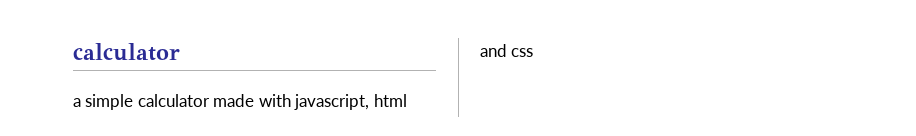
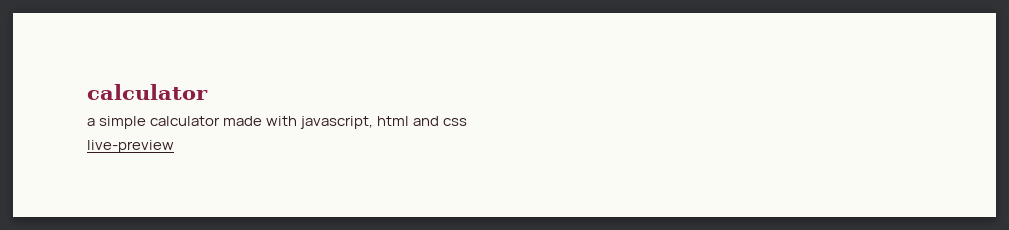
+ live-preview

